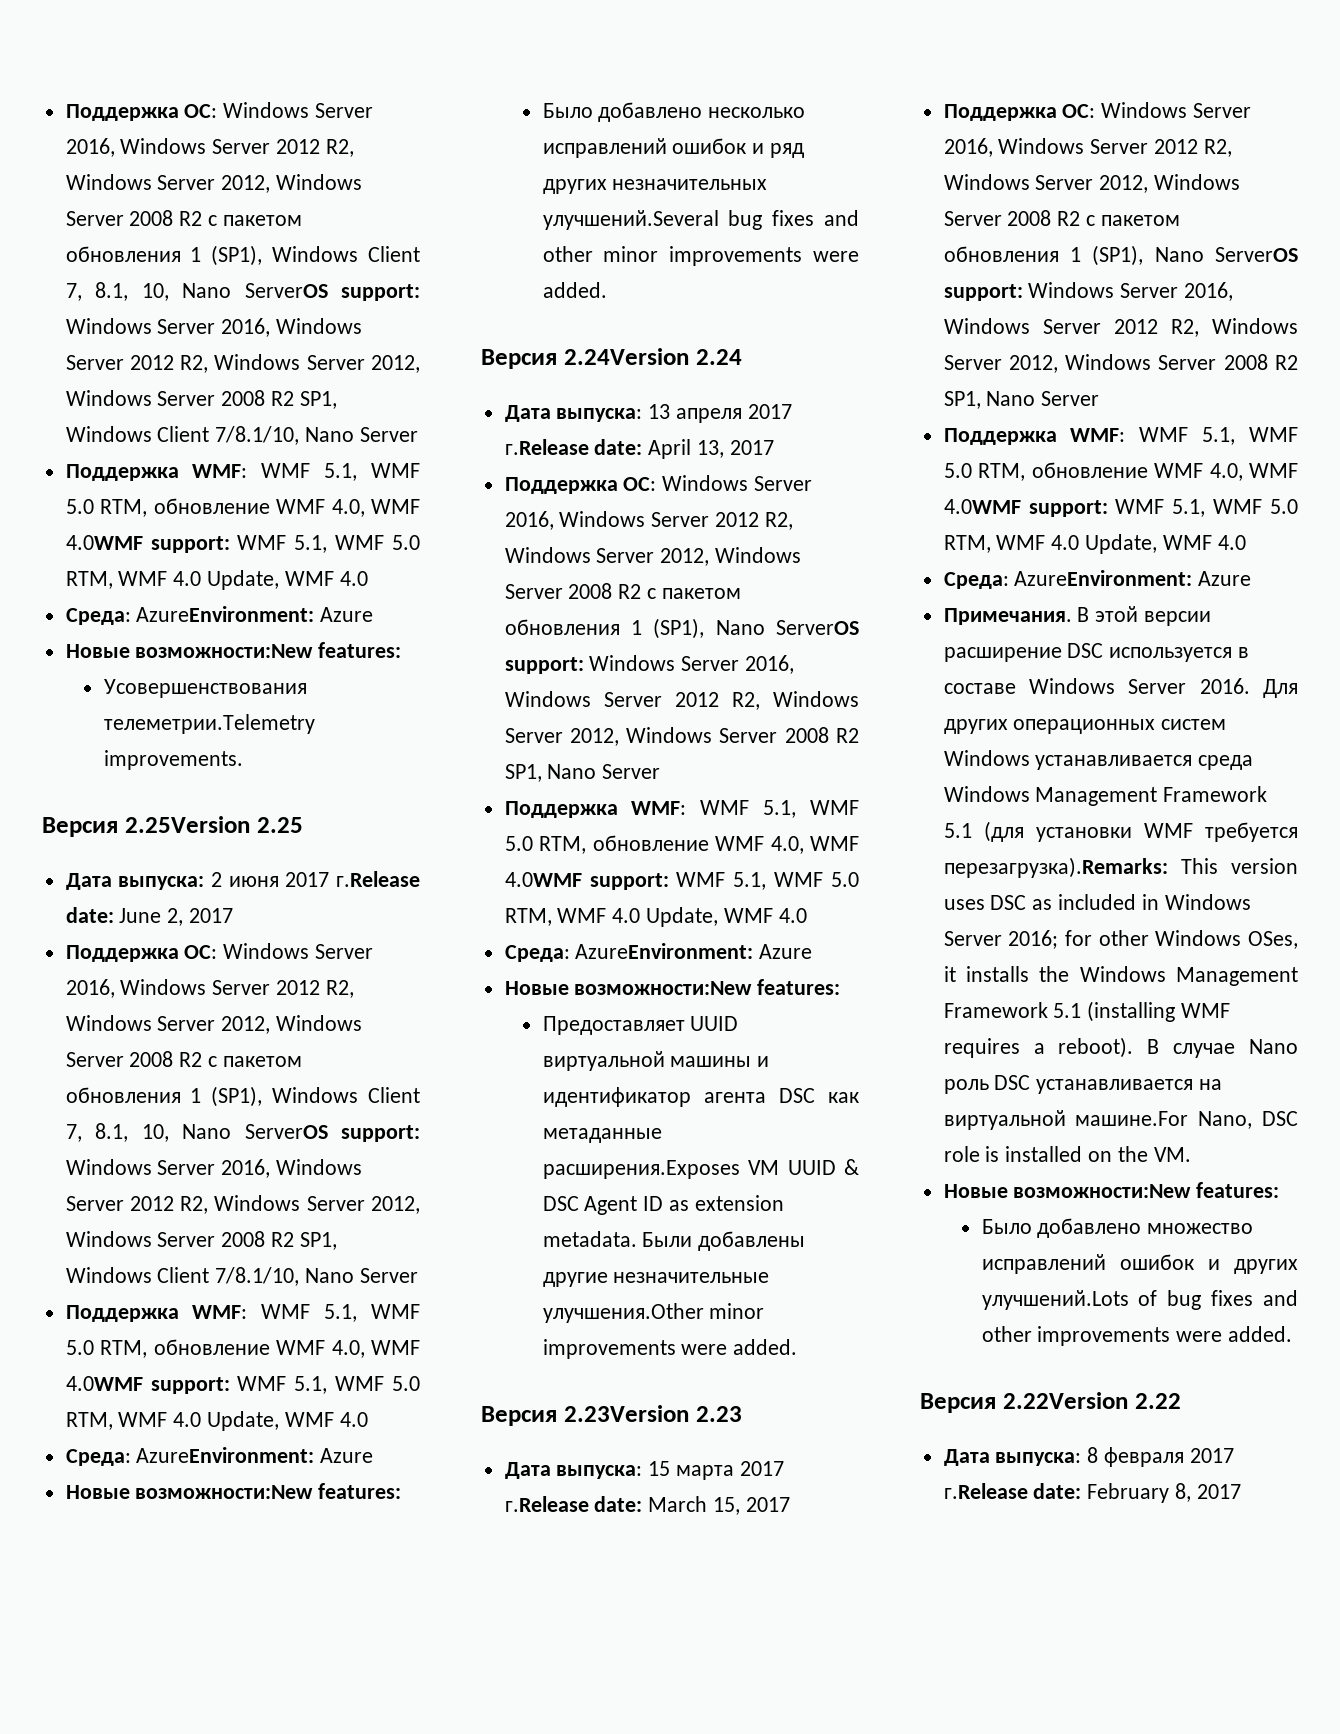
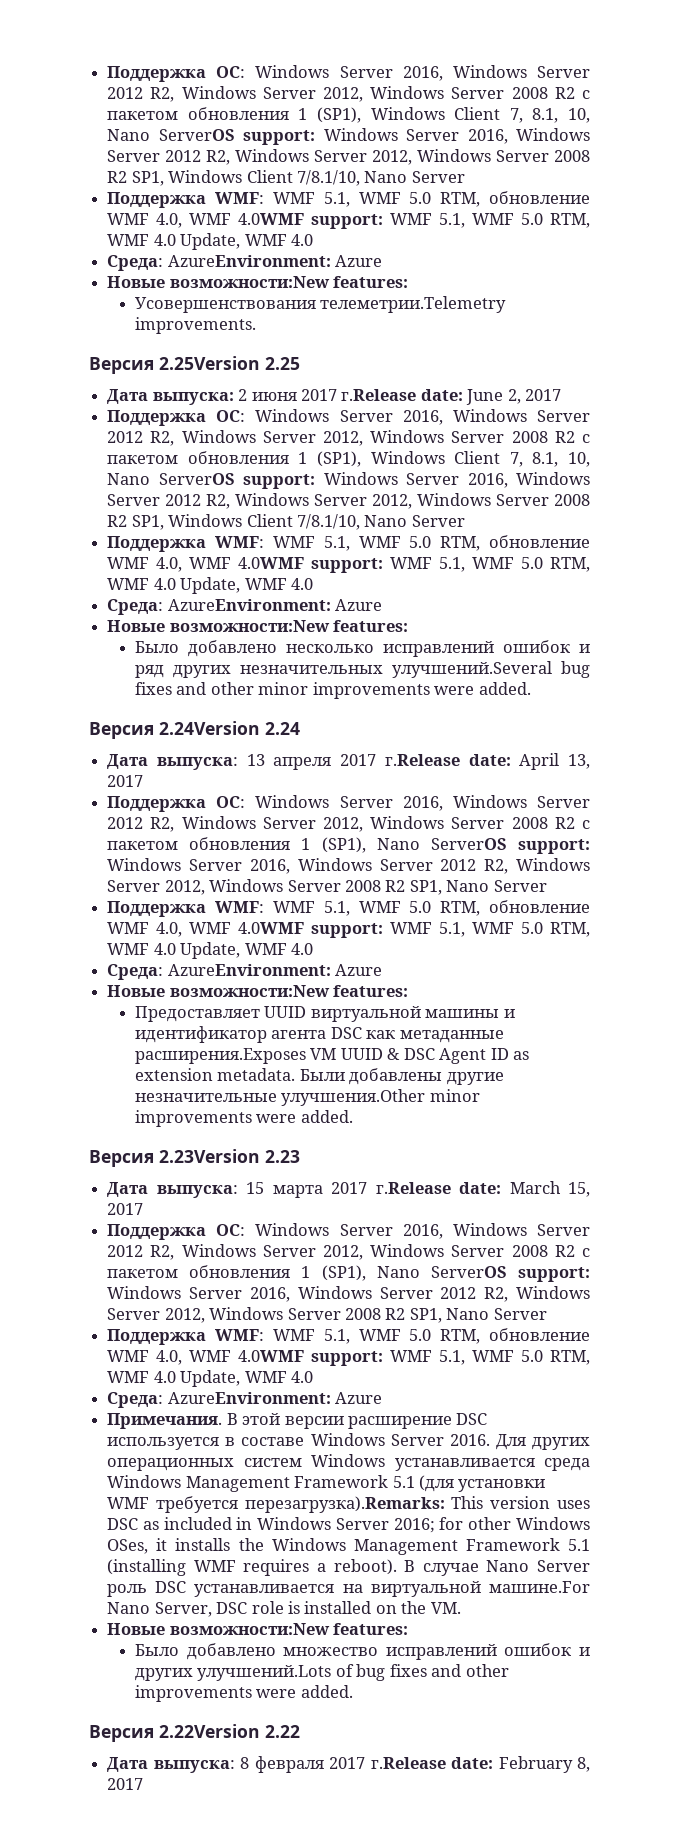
- В случае Nano роль DSC устанавливается на виртуальной машине.For Nano, DSC role is installed on the VM.
+ В случае Nano Server роль DSC устанавливается на виртуальной машине.For Nano Server, DSC role is installed on the VM.

